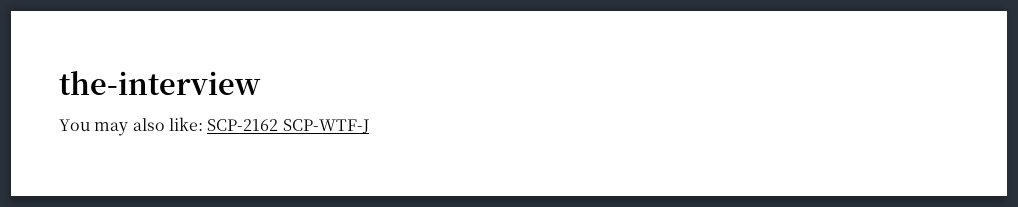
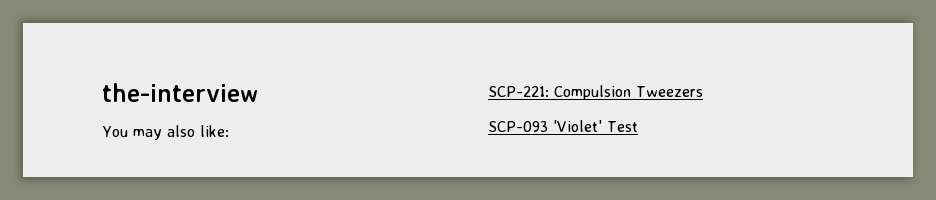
- You may also like: SCP-2162 SCP-WTF-J
+ You may also like:
+ SCP-221: Compulsion Tweezers
+ SCP-093 'Violet' Test

